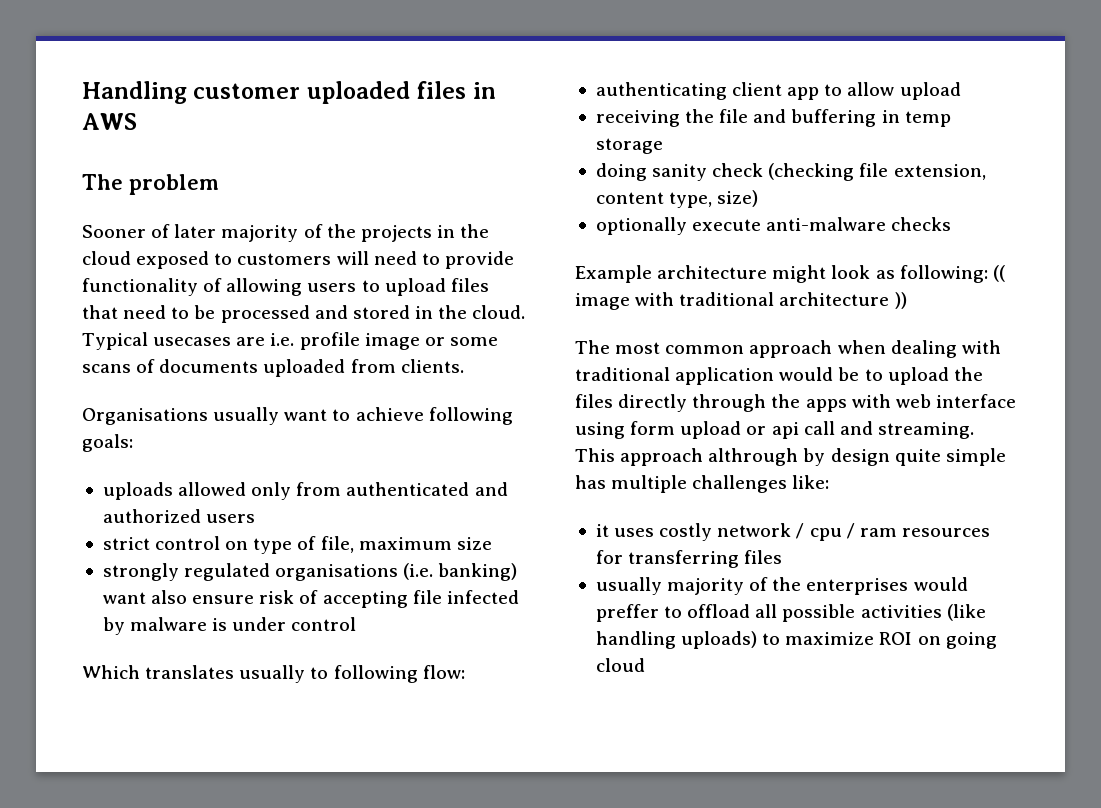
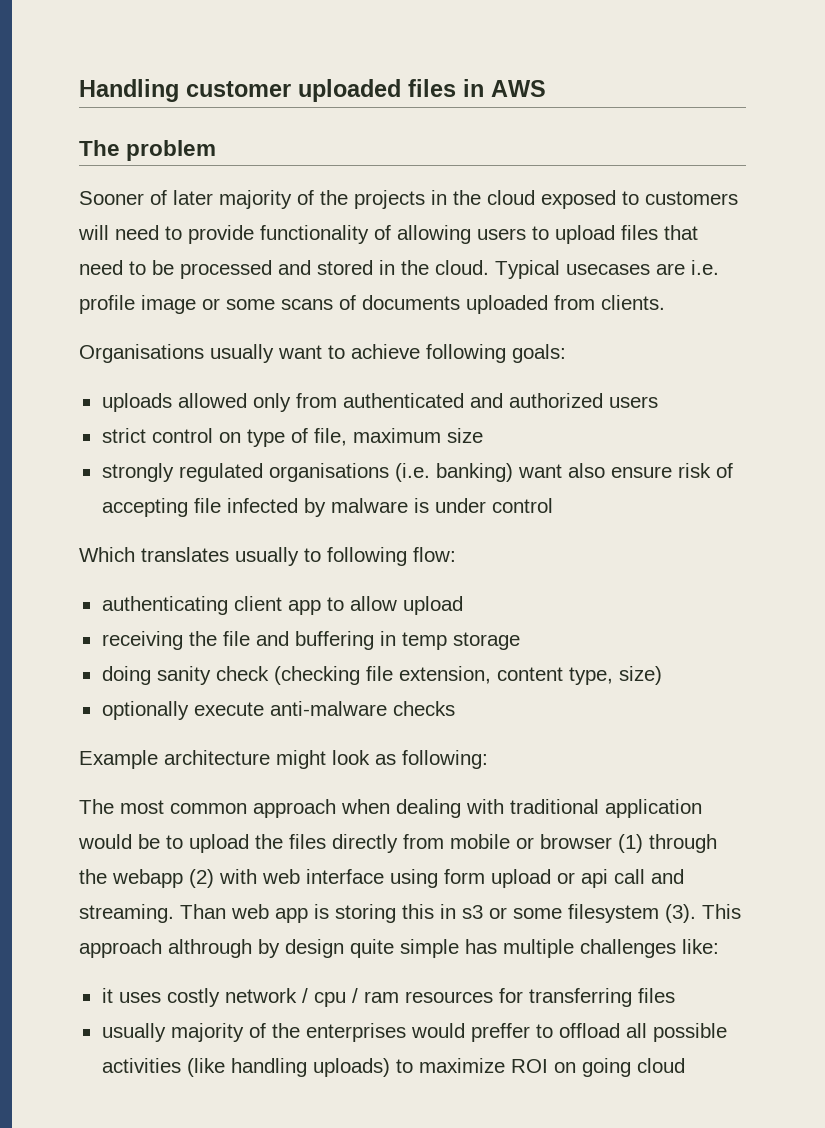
- Example architecture might look as following: (( image with traditional architecture ))
+ Example architecture might look as following:
- The most common approach when dealing with traditional application would be to upload the files directly through the apps with web interface using form upload or api call and streaming.
+ The most common approach when dealing with traditional application would be to upload the files directly from mobile or browser (1) through the webapp (2) with web interface using form upload or api call and streaming.
+ Than web app is storing this in s3 or some filesystem (3).

